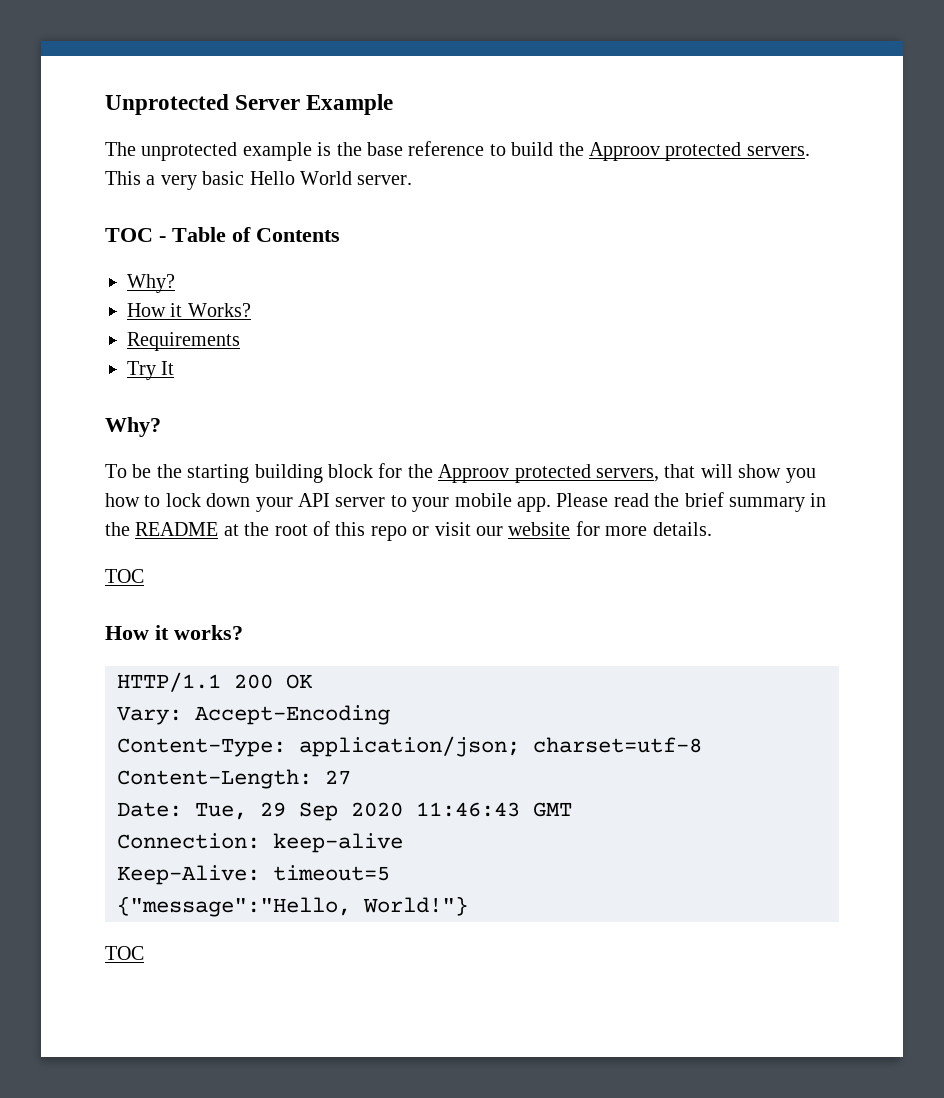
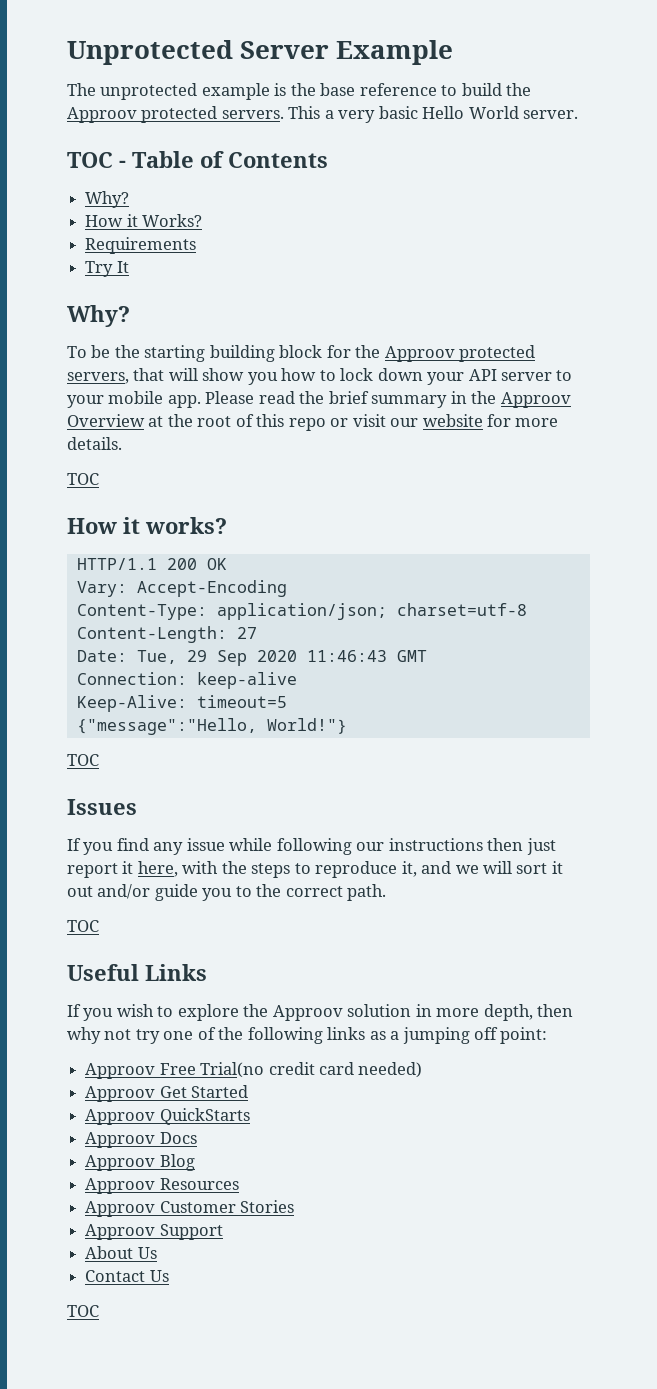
- Please read the brief summary in the README at the root of this repo or visit our website for more details.
+ Please read the brief summary in the Approov Overview at the root of this repo or visit our website for more details.
+ Issues
+ If you find any issue while following our instructions then just report it here, with the steps to reproduce it, and we will sort it out and/or guide you to the correct path.
+ TOC
+ Useful Links
+ If you wish to explore the Approov solution in more depth, then why not try one of the following links as a jumping off point:
+ Approov Free Trial(no credit card needed)
+ Approov Get Started
+ Approov QuickStarts
+ Approov Docs
+ Approov Blog
+ Approov Resources
+ Approov Customer Stories
+ Approov Support
+ About Us
+ Contact Us
+ TOC

